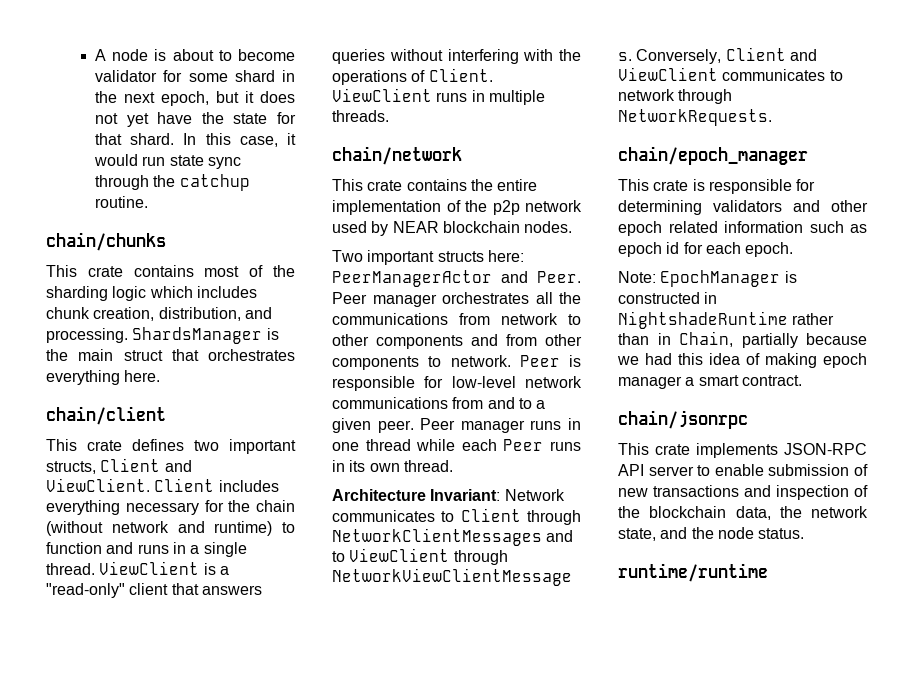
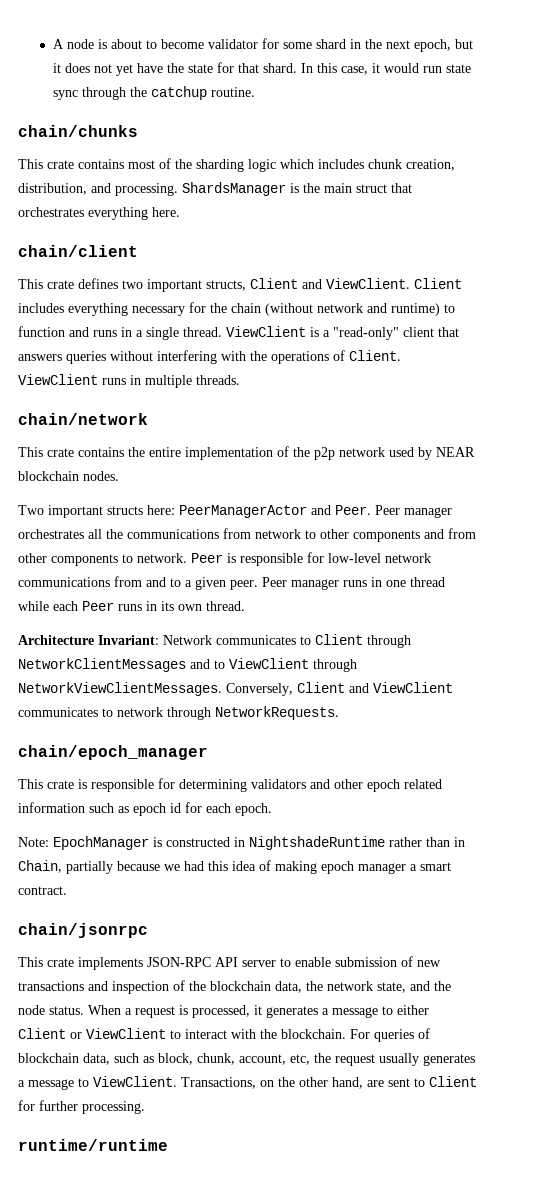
+ When a request is processed, it generates a message to either Client or ViewClient to interact with the blockchain. For queries of blockchain data, such as block, chunk, account, etc, the request usually generates a message to ViewClient. Transactions, on the other hand, are sent to Client for further processing.

